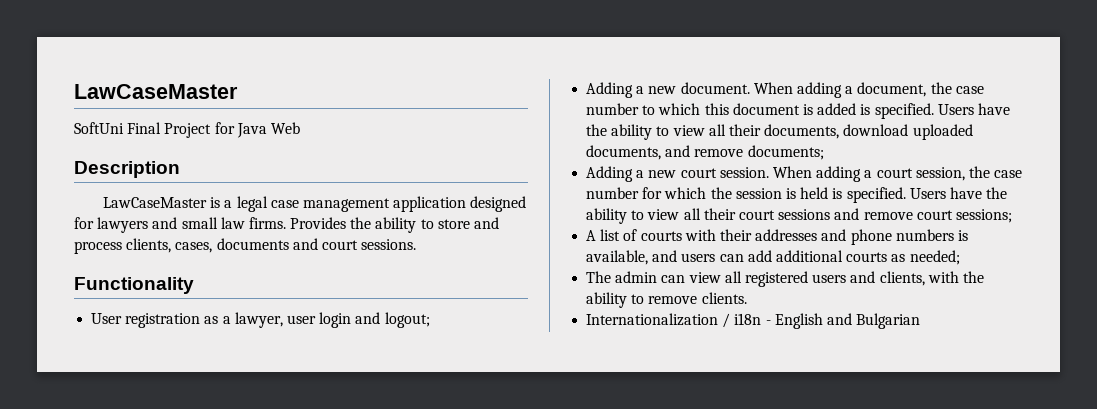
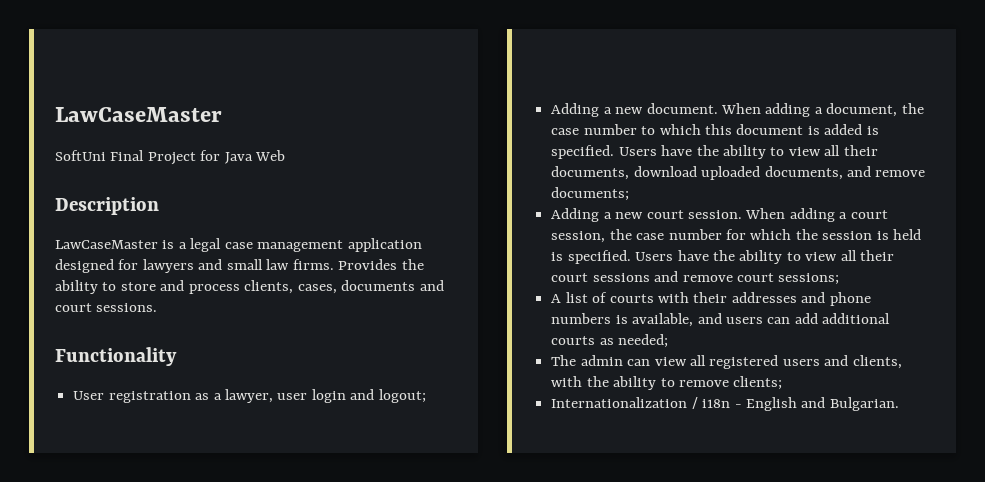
- The admin can view all registered users and clients, with the ability to remove clients.
+ The admin can view all registered users and clients, with the ability to remove clients;
- Internationalization / i18n - English and Bulgarian
+ Internationalization / i18n - English and Bulgarian.

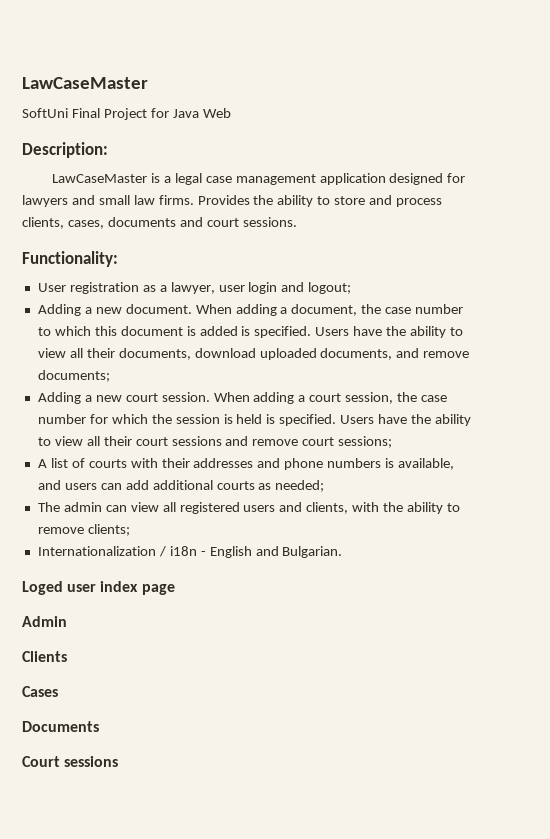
- Description
+ Description:
- Functionality
+ Functionality:
+ Loged user index page
+ Admin
+ Clients
+ Cases
+ Documents
+ Court sessions

